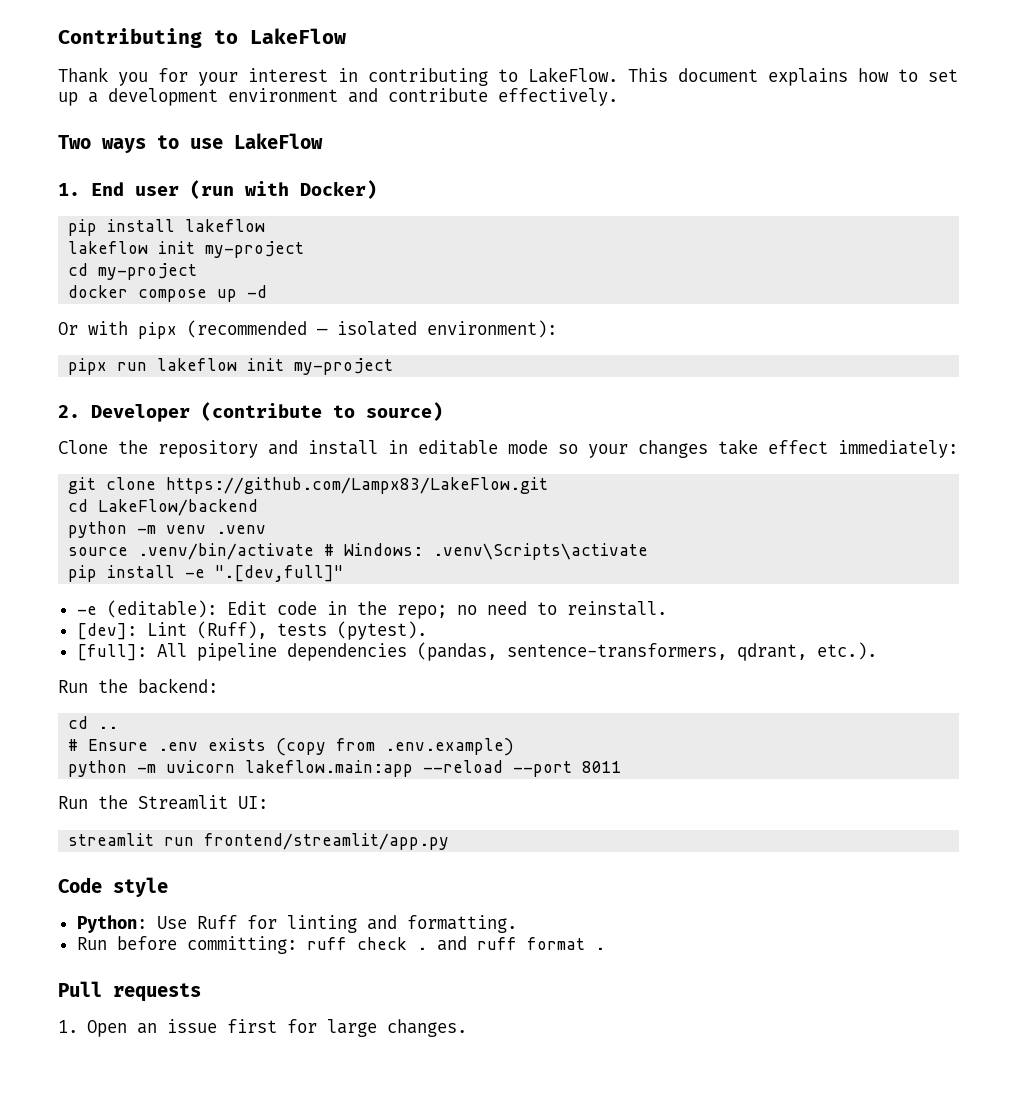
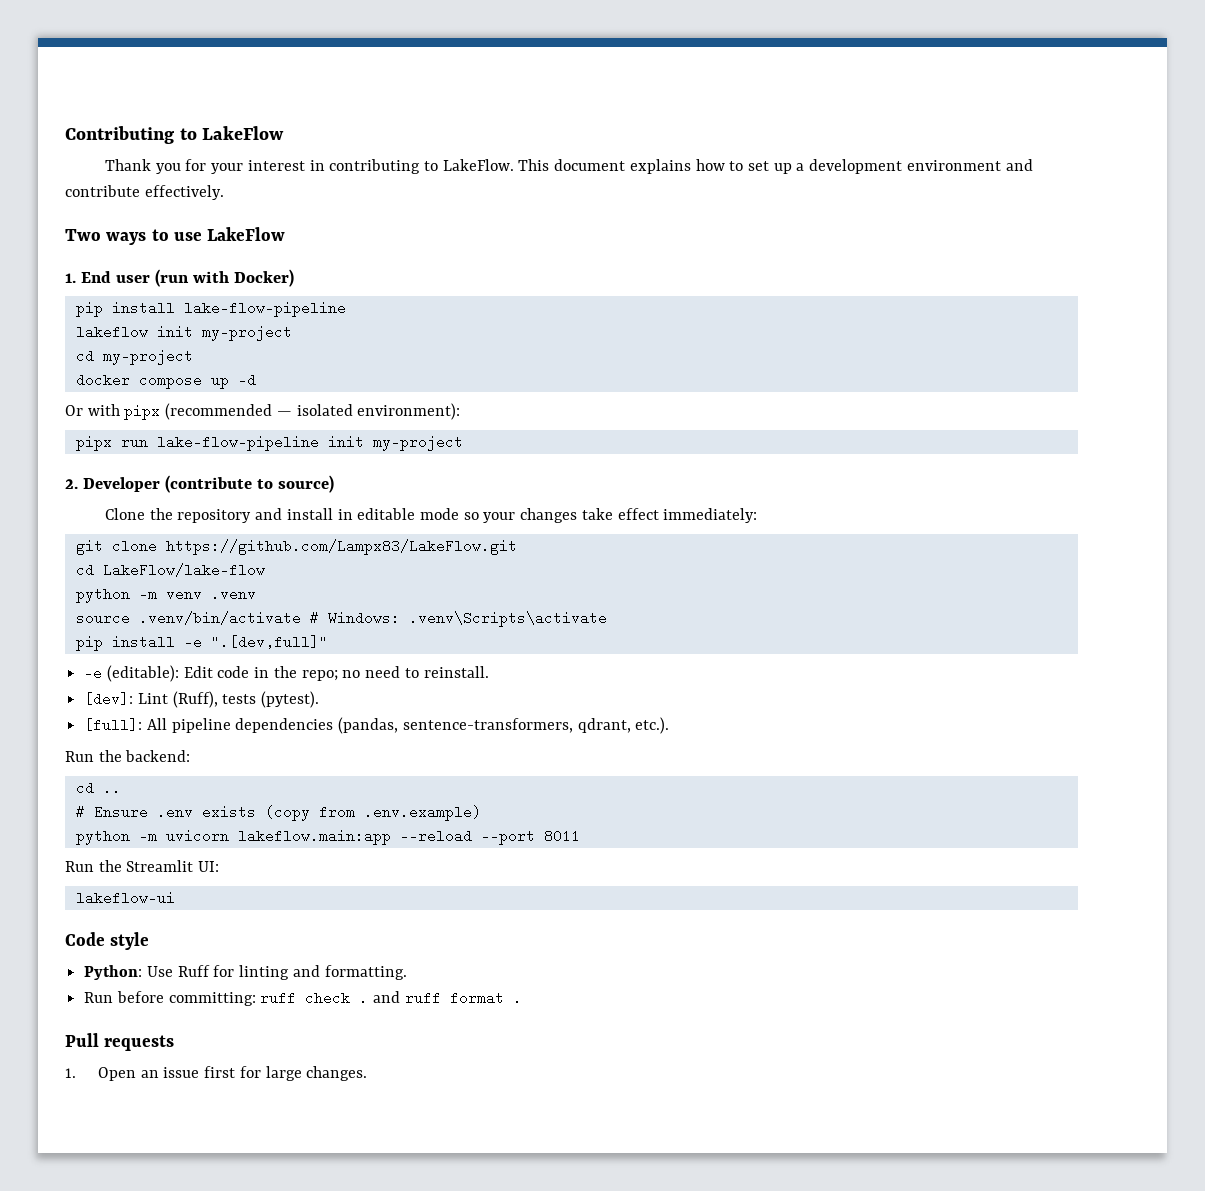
- pip install lakeflow
+ pip install lake-flow-pipeline
- pipx run lakeflow init my-project
+ pipx run lake-flow-pipeline init my-project
- cd LakeFlow/backend
+ cd LakeFlow/lake-flow
- streamlit run frontend/streamlit/app.py
+ lakeflow-ui

